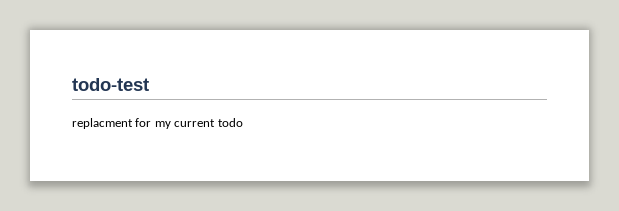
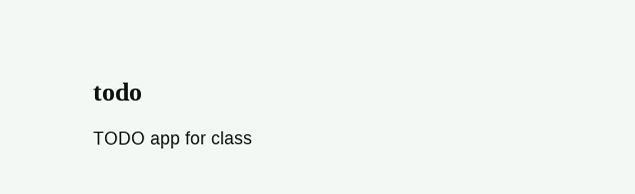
- todo-test
- replacment for my current todo
+ todo
+ TODO app for class

